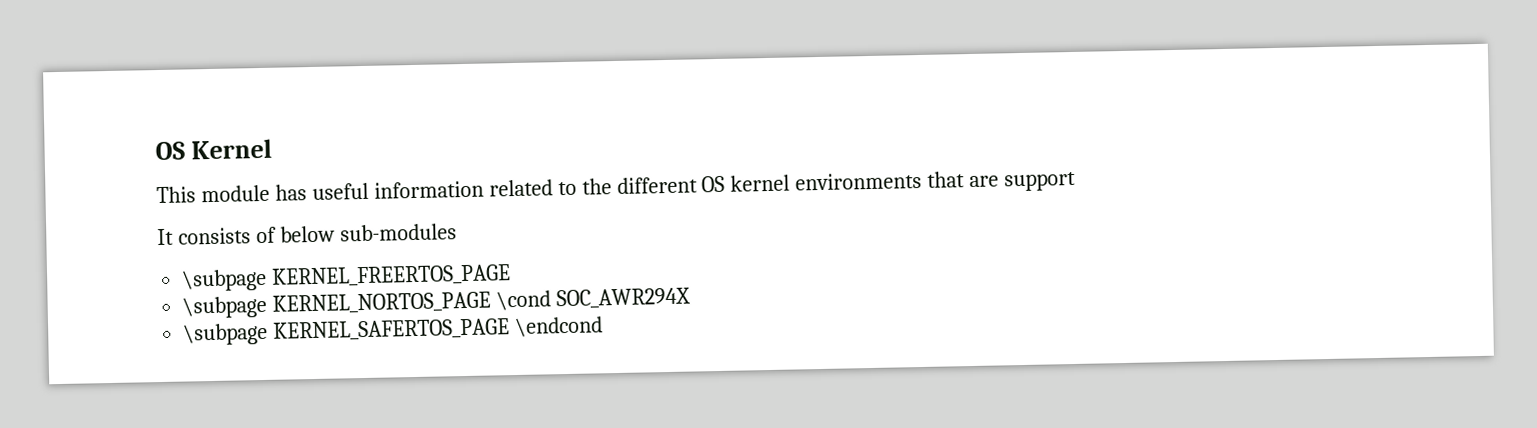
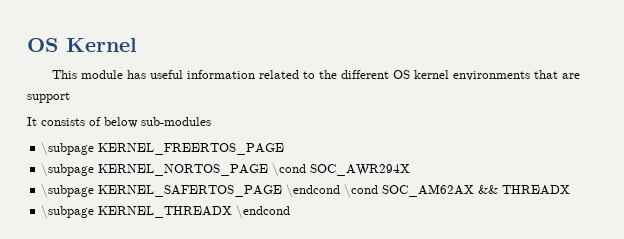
- \subpage KERNEL_SAFERTOS_PAGE \endcond
+ \subpage KERNEL_SAFERTOS_PAGE \endcond \cond SOC_AM62AX && THREADX
+ \subpage KERNEL_THREADX \endcond

